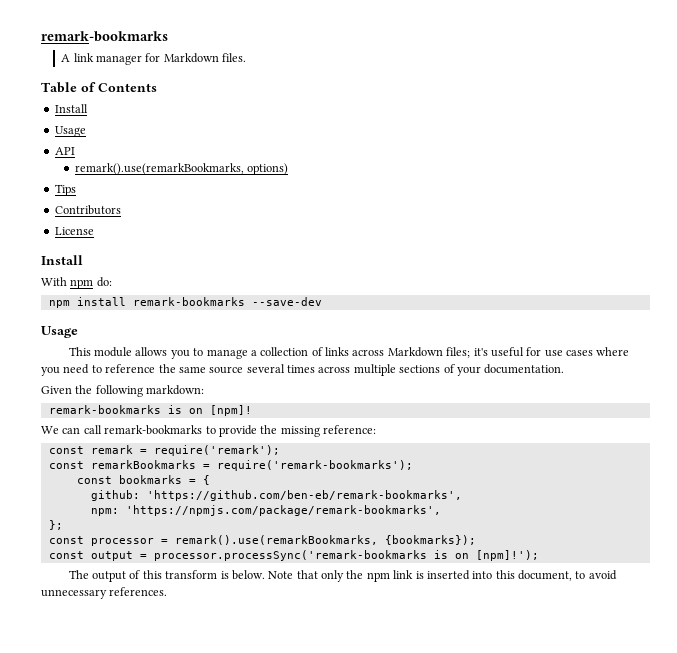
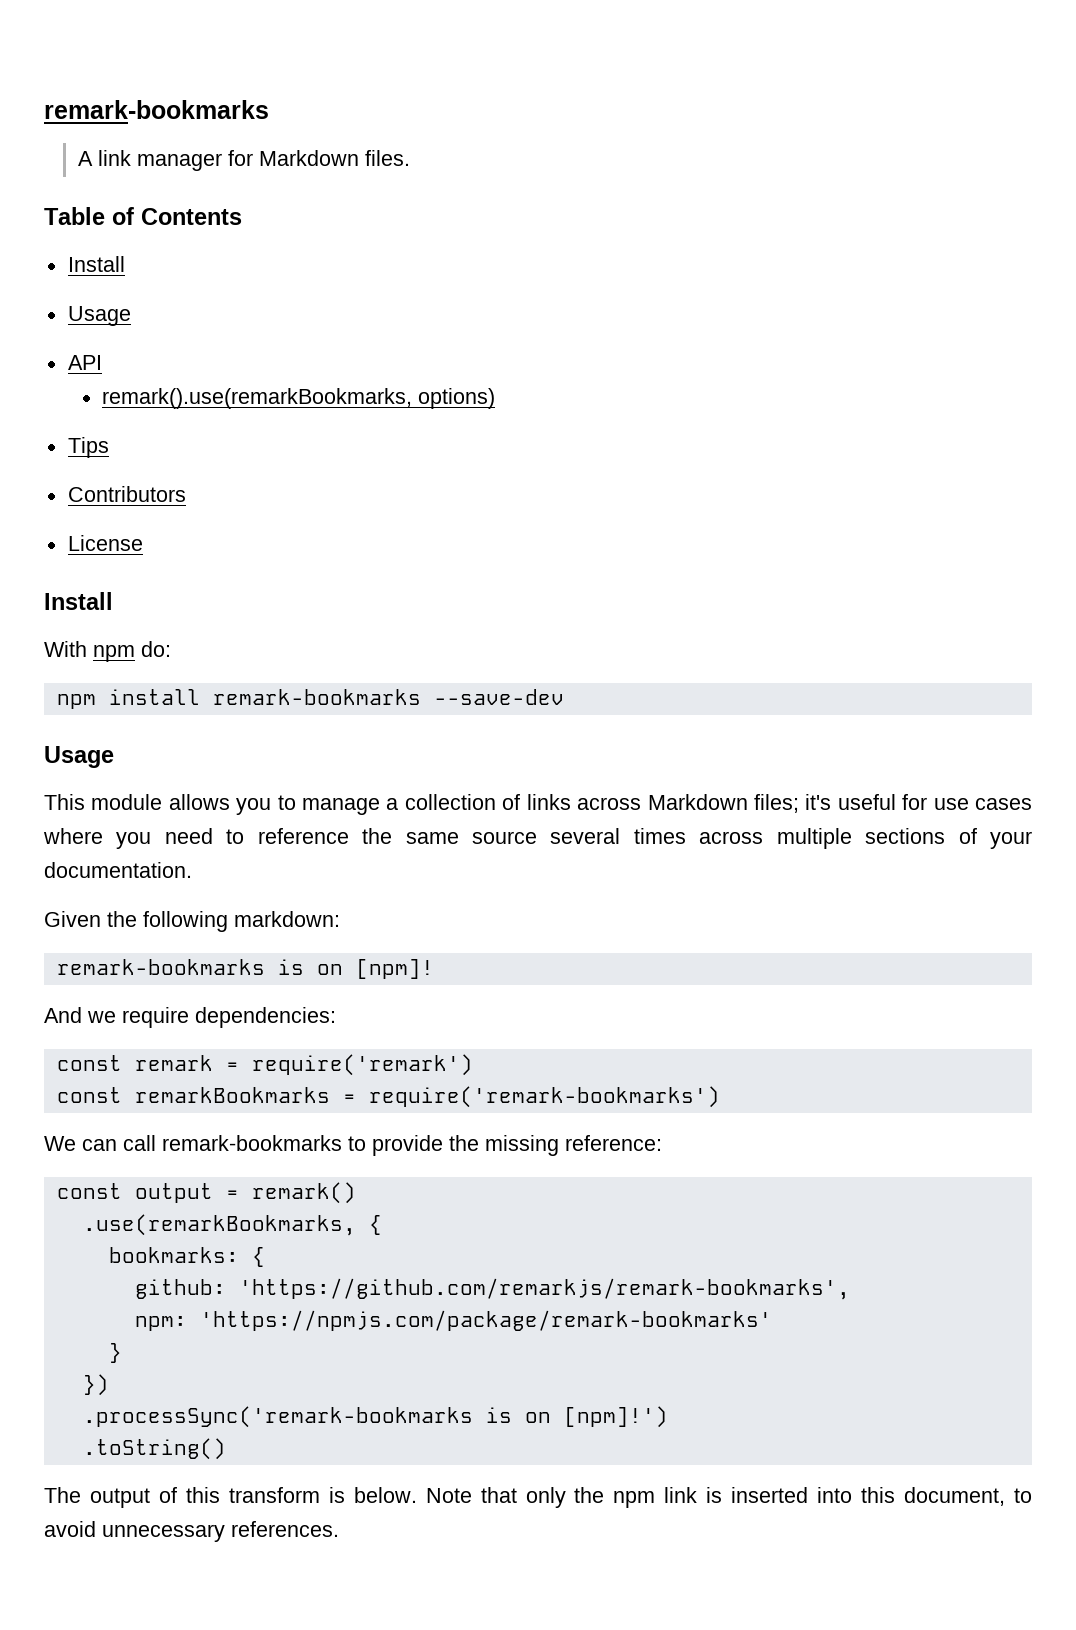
+ And we require dependencies:
+ const remark = require('remark')
+ const remarkBookmarks = require('remark-bookmarks')
- const remark = require('remark');
- const remarkBookmarks = require('remark-bookmarks');
- const bookmarks = {
+ const output = remark()
+ .use(remarkBookmarks, {
+ bookmarks: {
- github: 'https://github.com/ben-eb/remark-bookmarks',
+ github: 'https://github.com/remarkjs/remark-bookmarks',
- npm: 'https://npmjs.com/package/remark-bookmarks',
- };
- const processor = remark().use(remarkBookmarks, {bookmarks});
- const output = processor.processSync('remark-bookmarks is on [npm]!');
+ npm: 'https://npmjs.com/package/remark-bookmarks'
+ }
+ })
+ .processSync('remark-bookmarks is on [npm]!')
+ .toString()

